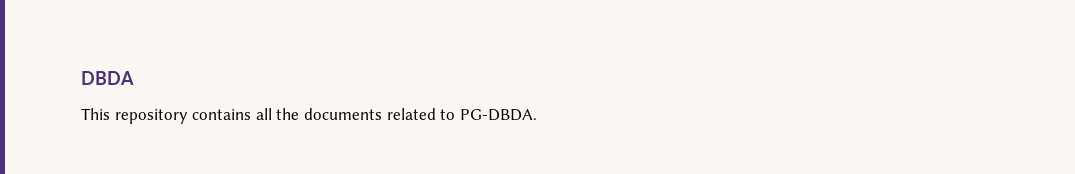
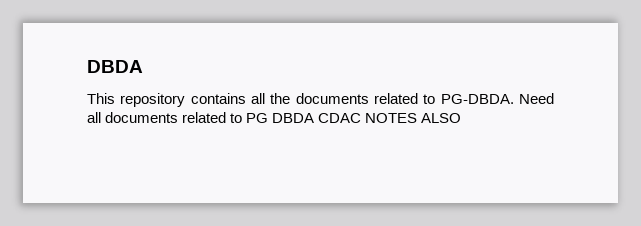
+ Need all documents related to PG DBDA CDAC NOTES ALSO

